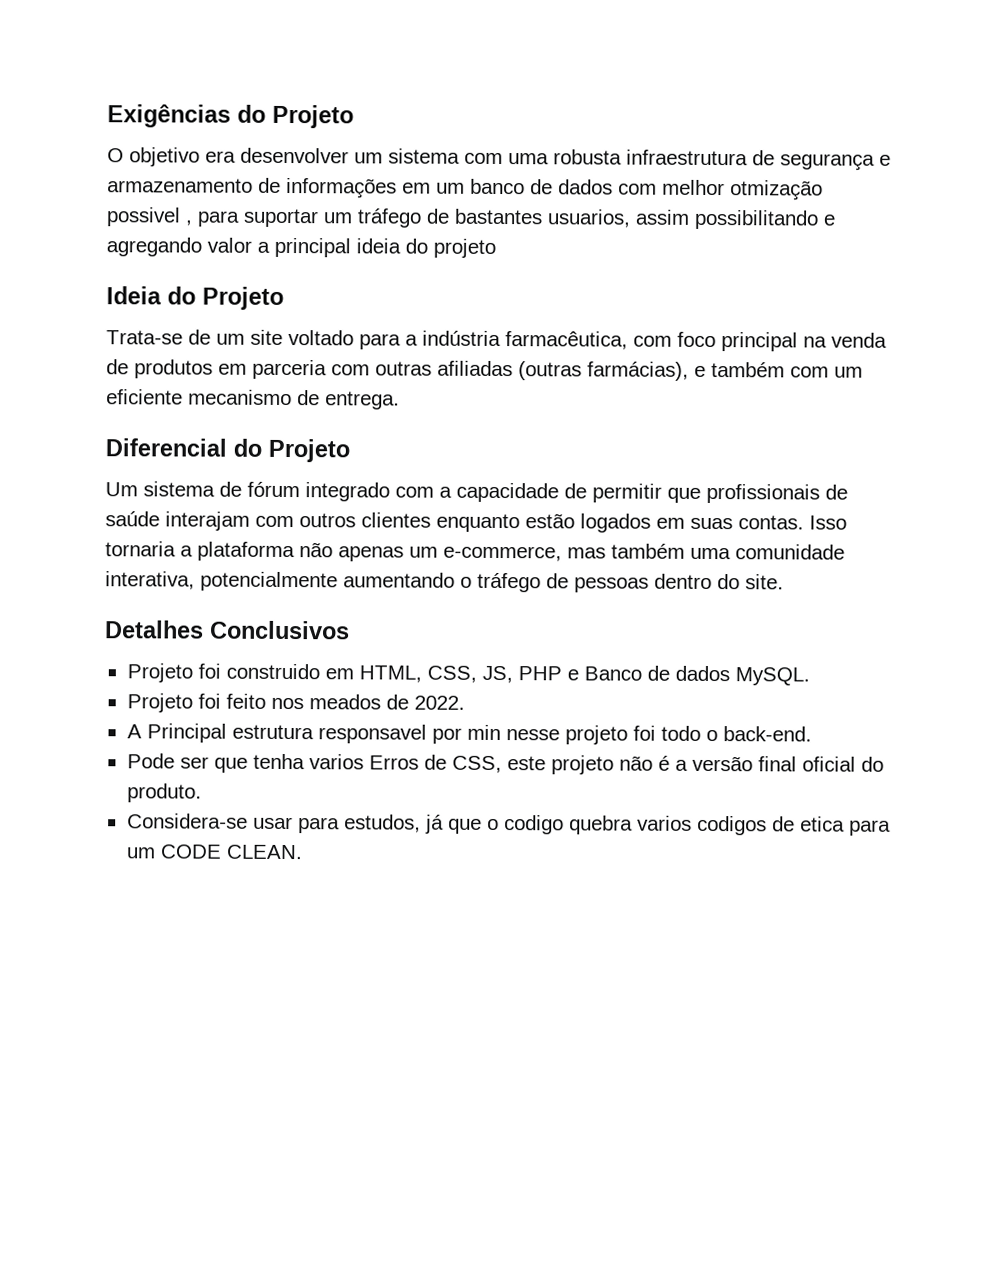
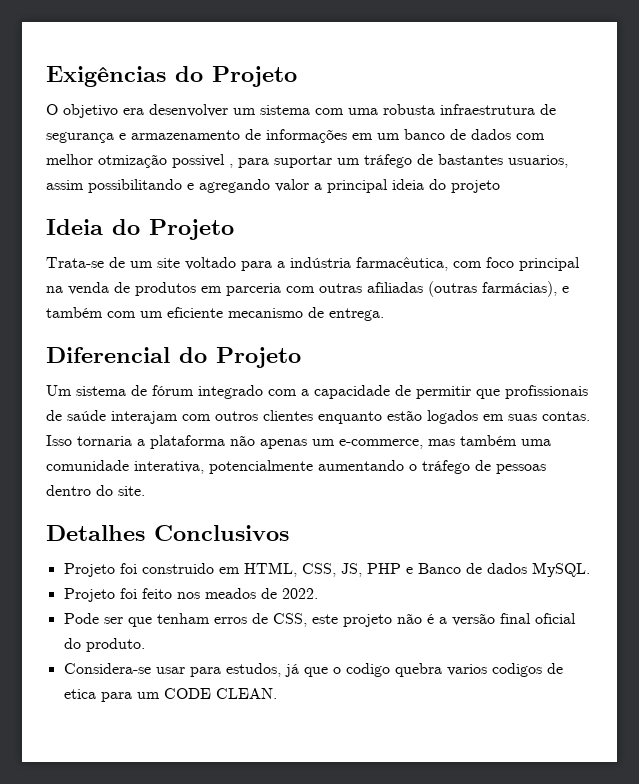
- A Principal estrutura responsavel por min nesse projeto foi todo o back-end.
- Pode ser que tenha varios Erros de CSS, este projeto não é a versão final oficial do produto.
+ Pode ser que tenham erros de CSS, este projeto não é a versão final oficial do produto.

